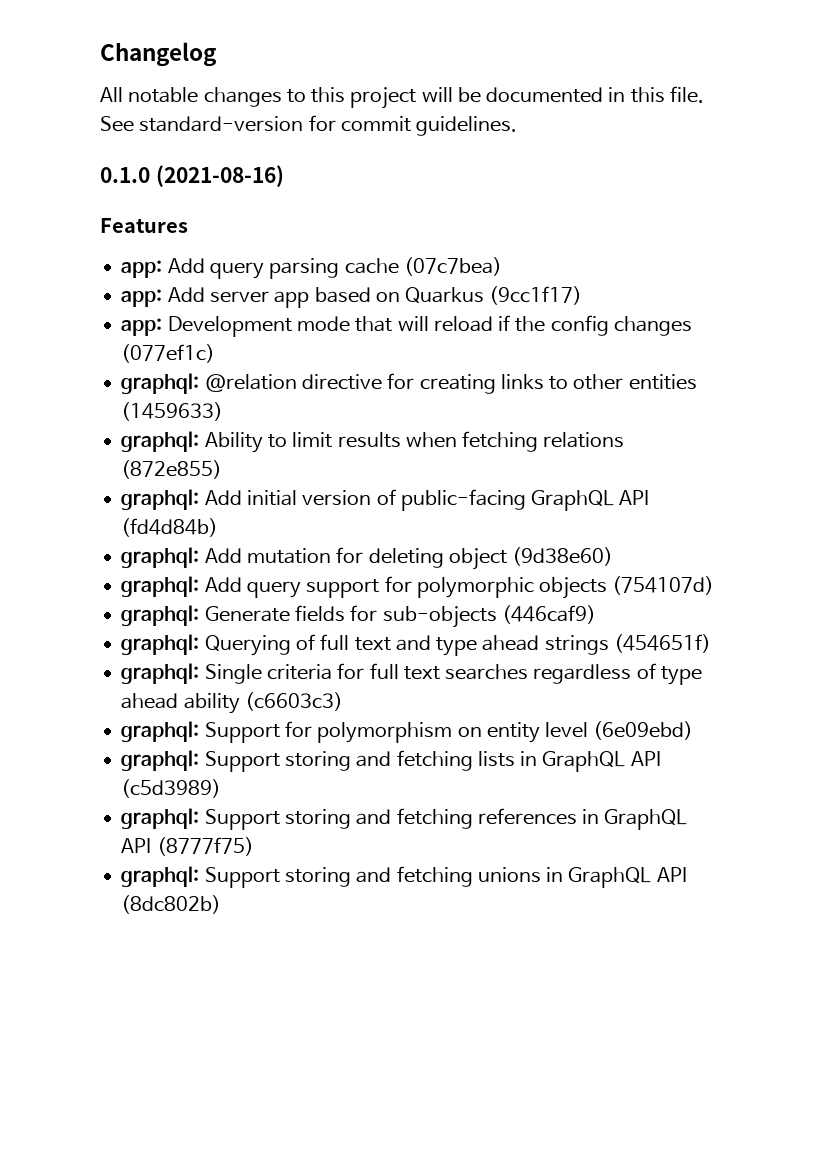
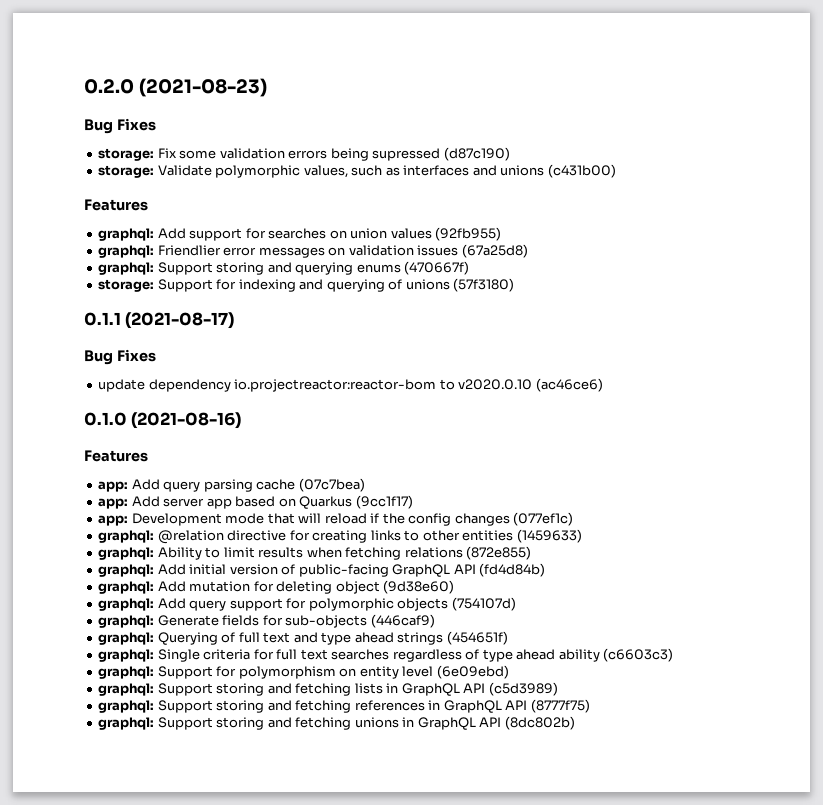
- Changelog
- All notable changes to this project will be documented in this file. See standard-version for commit guidelines.
+ 0.2.0 (2021-08-23)
+ Bug Fixes
+ storage: Fix some validation errors being supressed (d87c190)
+ storage: Validate polymorphic values, such as interfaces and unions (c431b00)
+ Features
+ graphql: Add support for searches on union values (92fb955)
+ graphql: Friendlier error messages on validation issues (67a25d8)
+ graphql: Support storing and querying enums (470667f)
+ storage: Support for indexing and querying of unions (57f3180)
+ 0.1.1 (2021-08-17)
+ Bug Fixes
+ update dependency io.projectreactor:reactor-bom to v2020.0.10 (ac46ce6)

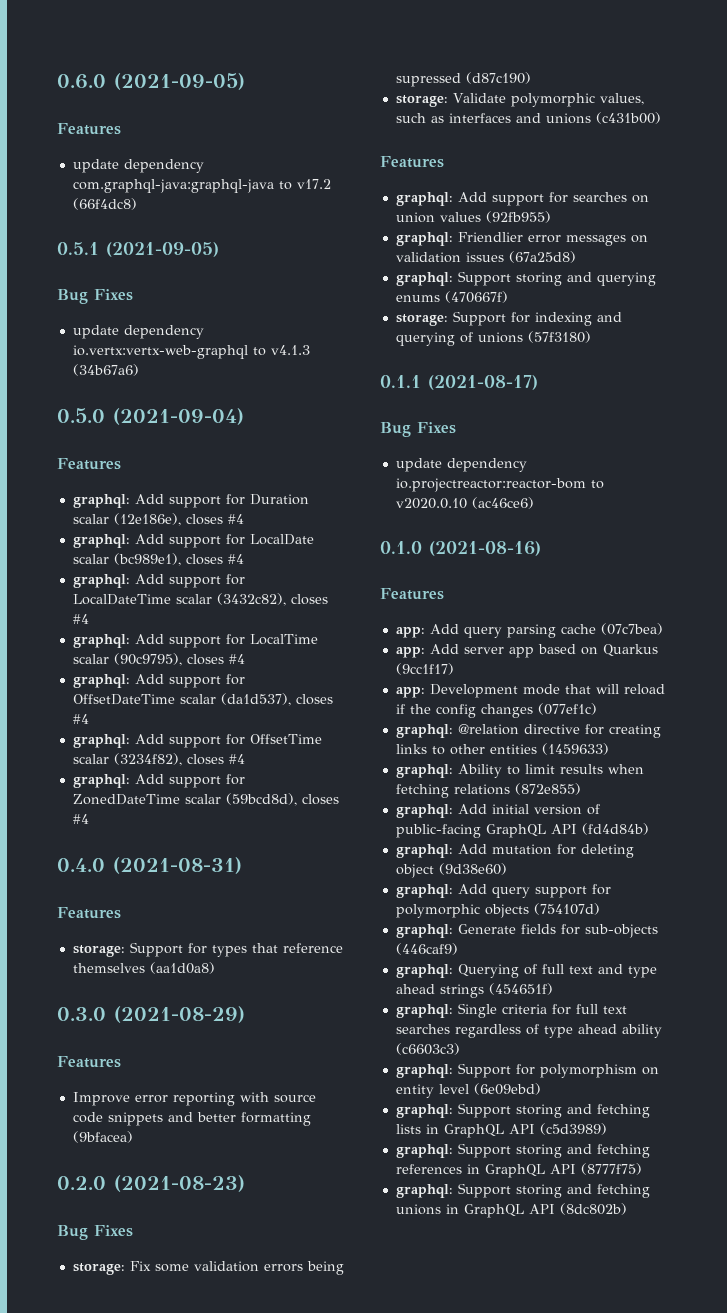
+ 0.6.0 (2021-09-05)
+ Features
+ update dependency com.graphql-java:graphql-java to v17.2 (66f4dc8)
+ 0.5.1 (2021-09-05)
+ Bug Fixes
+ update dependency io.vertx:vertx-web-graphql to v4.1.3 (34b67a6)
+ 0.5.0 (2021-09-04)
+ Features
+ graphql: Add support for Duration scalar (12e186e), closes #4
+ graphql: Add support for LocalDate scalar (bc989e1), closes #4
+ graphql: Add support for LocalDateTime scalar (3432c82), closes #4
+ graphql: Add support for LocalTime scalar (90c9795), closes #4
+ graphql: Add support for OffsetDateTime scalar (da1d537), closes #4
+ graphql: Add support for OffsetTime scalar (3234f82), closes #4
+ graphql: Add support for ZonedDateTime scalar (59bcd8d), closes #4
+ 0.4.0 (2021-08-31)
+ Features
+ storage: Support for types that reference themselves (aa1d0a8)
+ 0.3.0 (2021-08-29)
+ Features
+ Improve error reporting with source code snippets and better formatting (9bfacea)

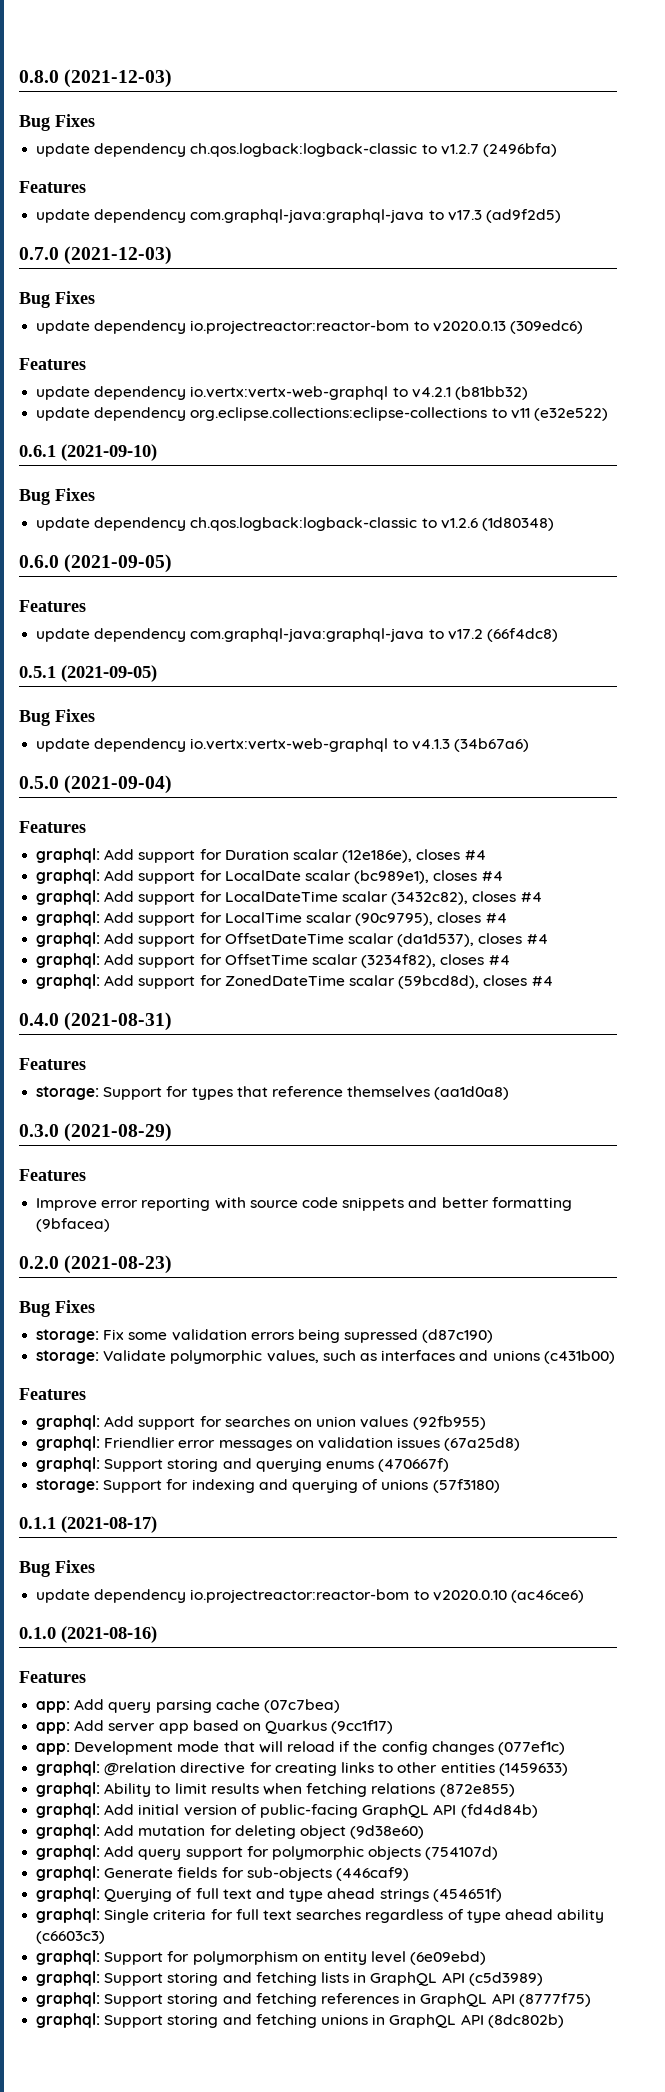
+ 0.8.0 (2021-12-03)
+ Bug Fixes
+ update dependency ch.qos.logback:logback-classic to v1.2.7 (2496bfa)
+ Features
+ update dependency com.graphql-java:graphql-java to v17.3 (ad9f2d5)
+ 0.7.0 (2021-12-03)
+ Bug Fixes
+ update dependency io.projectreactor:reactor-bom to v2020.0.13 (309edc6)
+ Features
+ update dependency io.vertx:vertx-web-graphql to v4.2.1 (b81bb32)
+ update dependency org.eclipse.collections:eclipse-collections to v11 (e32e522)
+ 0.6.1 (2021-09-10)
+ Bug Fixes
+ update dependency ch.qos.logback:logback-classic to v1.2.6 (1d80348)

